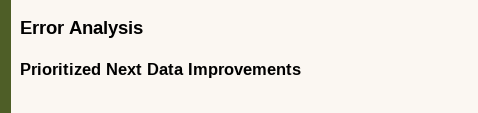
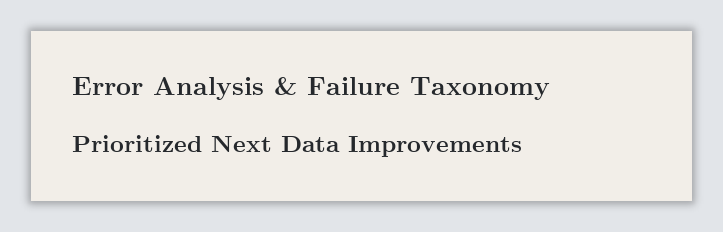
- Error Analysis
+ Error Analysis & Failure Taxonomy

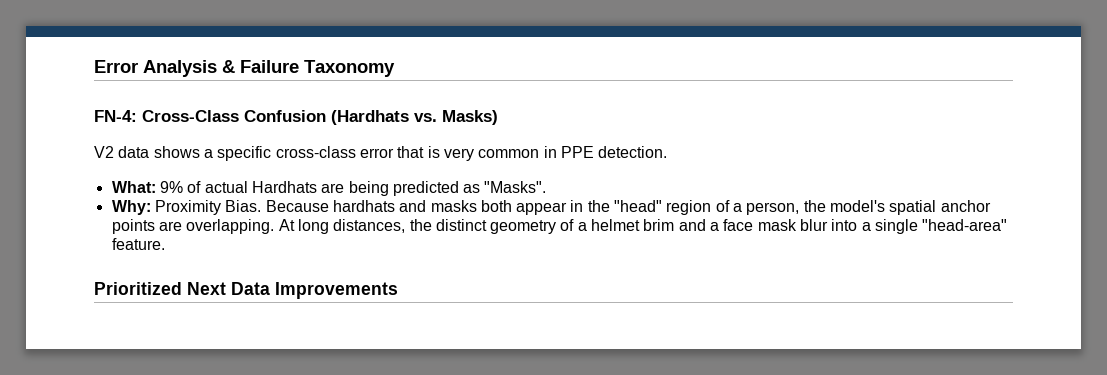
+ FN-4: Cross-Class Confusion (Hardhats vs. Masks)
+ V2 data shows a specific cross-class error that is very common in PPE detection.
+ What: 9% of actual Hardhats are being predicted as "Masks".
+ Why: Proximity Bias. Because hardhats and masks both appear in the "head" region of a person, the model's spatial anchor points are overlapping. At long distances, the distinct geometry of a helmet brim and a face mask blur into a single "head-area" feature.

